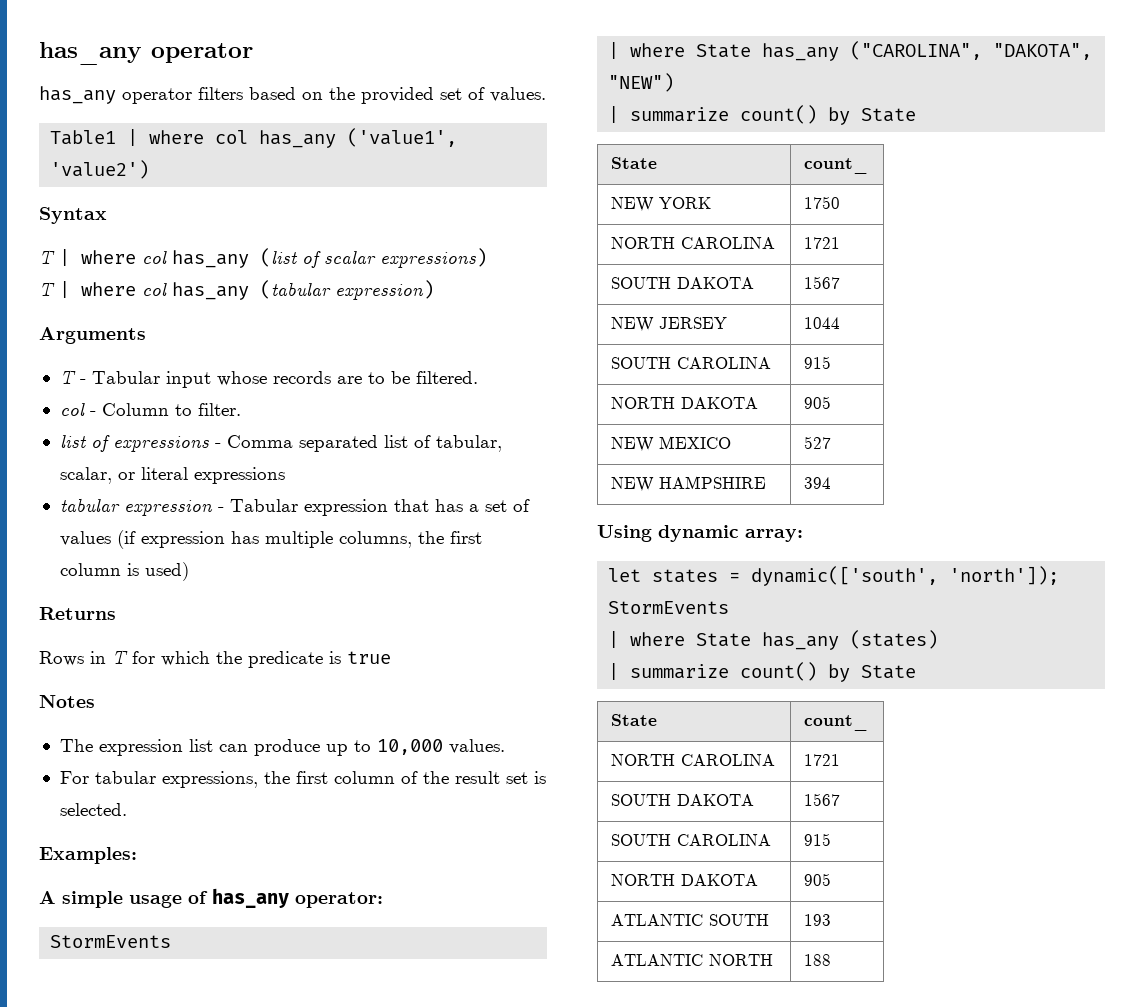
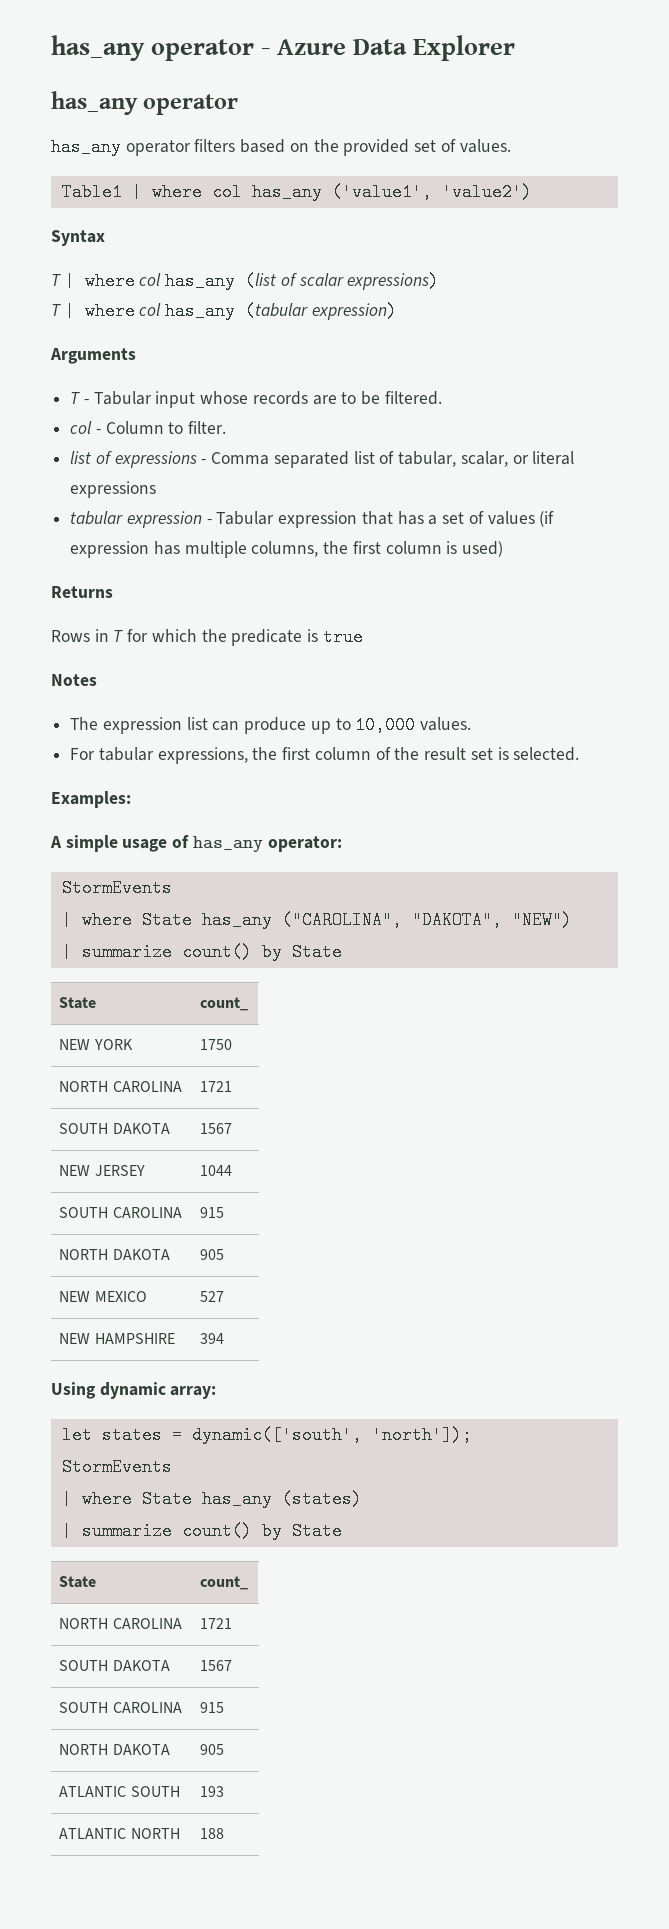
+ has_any operator - Azure Data Explorer

